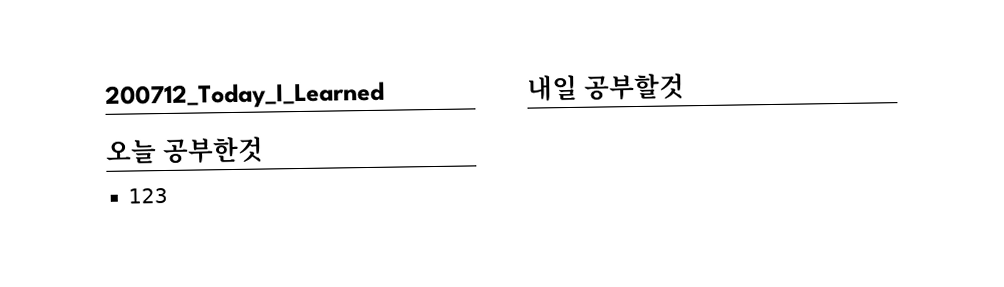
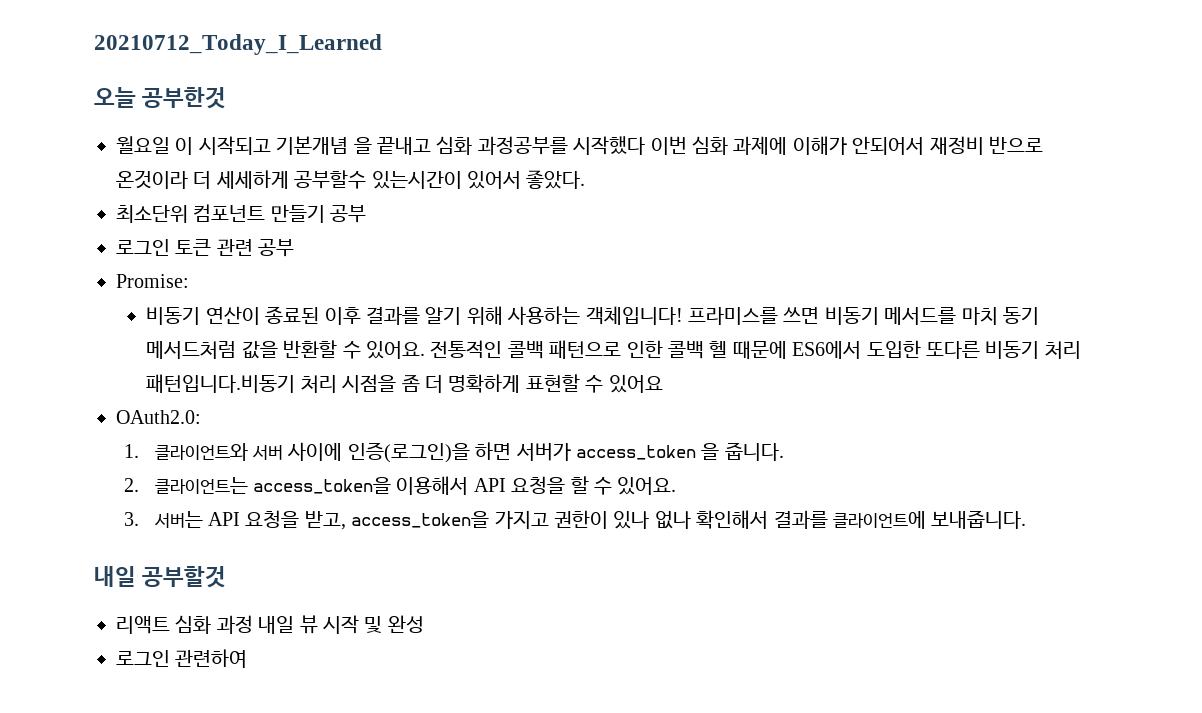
- 200712_Today_I_Learned
+ 20210712_Today_I_Learned
- 123
+ 월요일 이 시작되고 기본개념 을 끝내고 심화 과정공부를 시작했다 이번 심화 과제에 이해가 안되어서 재정비 반으로 온것이라 더 세세하게 공부할수 있는시간이 있어서 좋았다.
+ 최소단위 컴포넌트 만들기 공부
+ 로그인 토큰 관련 공부
+ Promise:
+ 비동기 연산이 종료된 이후 결과를 알기 위해 사용하는 객체입니다! 프라미스를 쓰면 비동기 메서드를 마치 동기 메서드처럼 값을 반환할 수 있어요. 전통적인 콜백 패턴으로 인한 콜백 헬 때문에 ES6에서 도입한 또다른 비동기 처리 패턴입니다.비동기 처리 시점을 좀 더 명확하게 표현할 수 있어요
+ OAuth2.0:
+ 1. 클라이언트와 서버 사이에 인증(로그인)을 하면 서버가 access_token 을 줍니다.
+ 2. 클라이언트는 access_token을 이용해서 API 요청을 할 수 있어요.
+ 3. 서버는 API 요청을 받고, access_token을 가지고 권한이 있나 없나 확인해서 결과를 클라이언트에 보내줍니다.
  내일 공부할것
+ 리액트 심화 과정 내일 뷰 시작 및 완성
+ 로그인 관련하여

